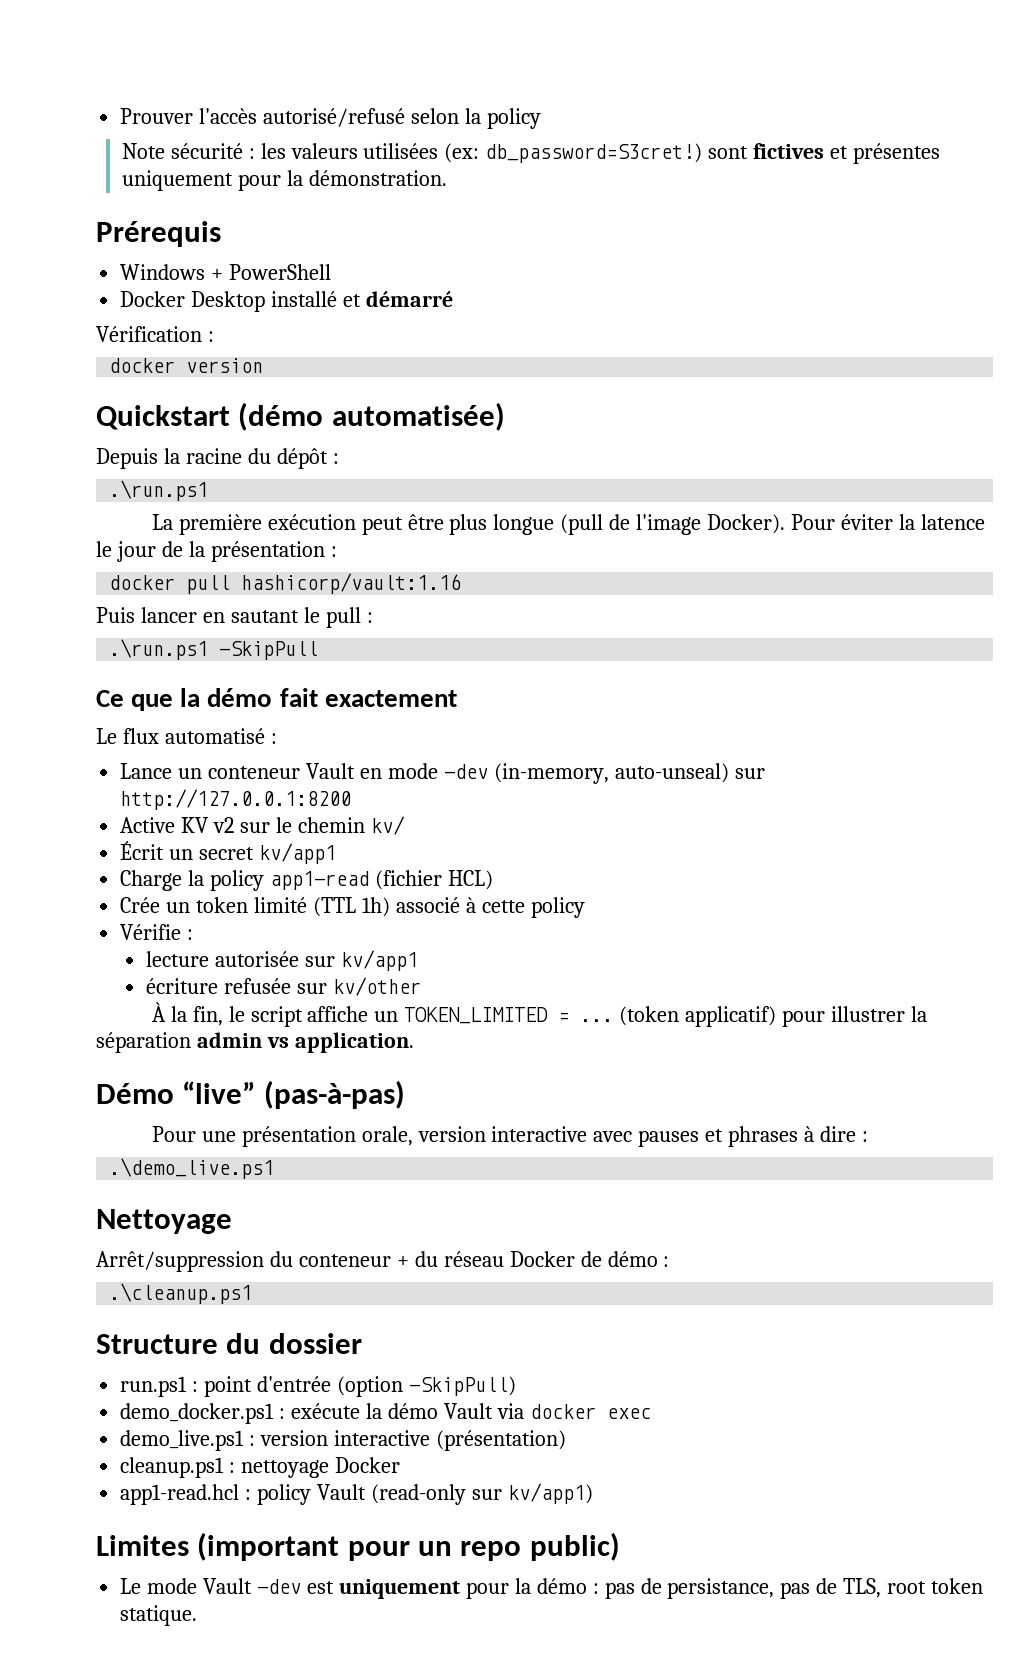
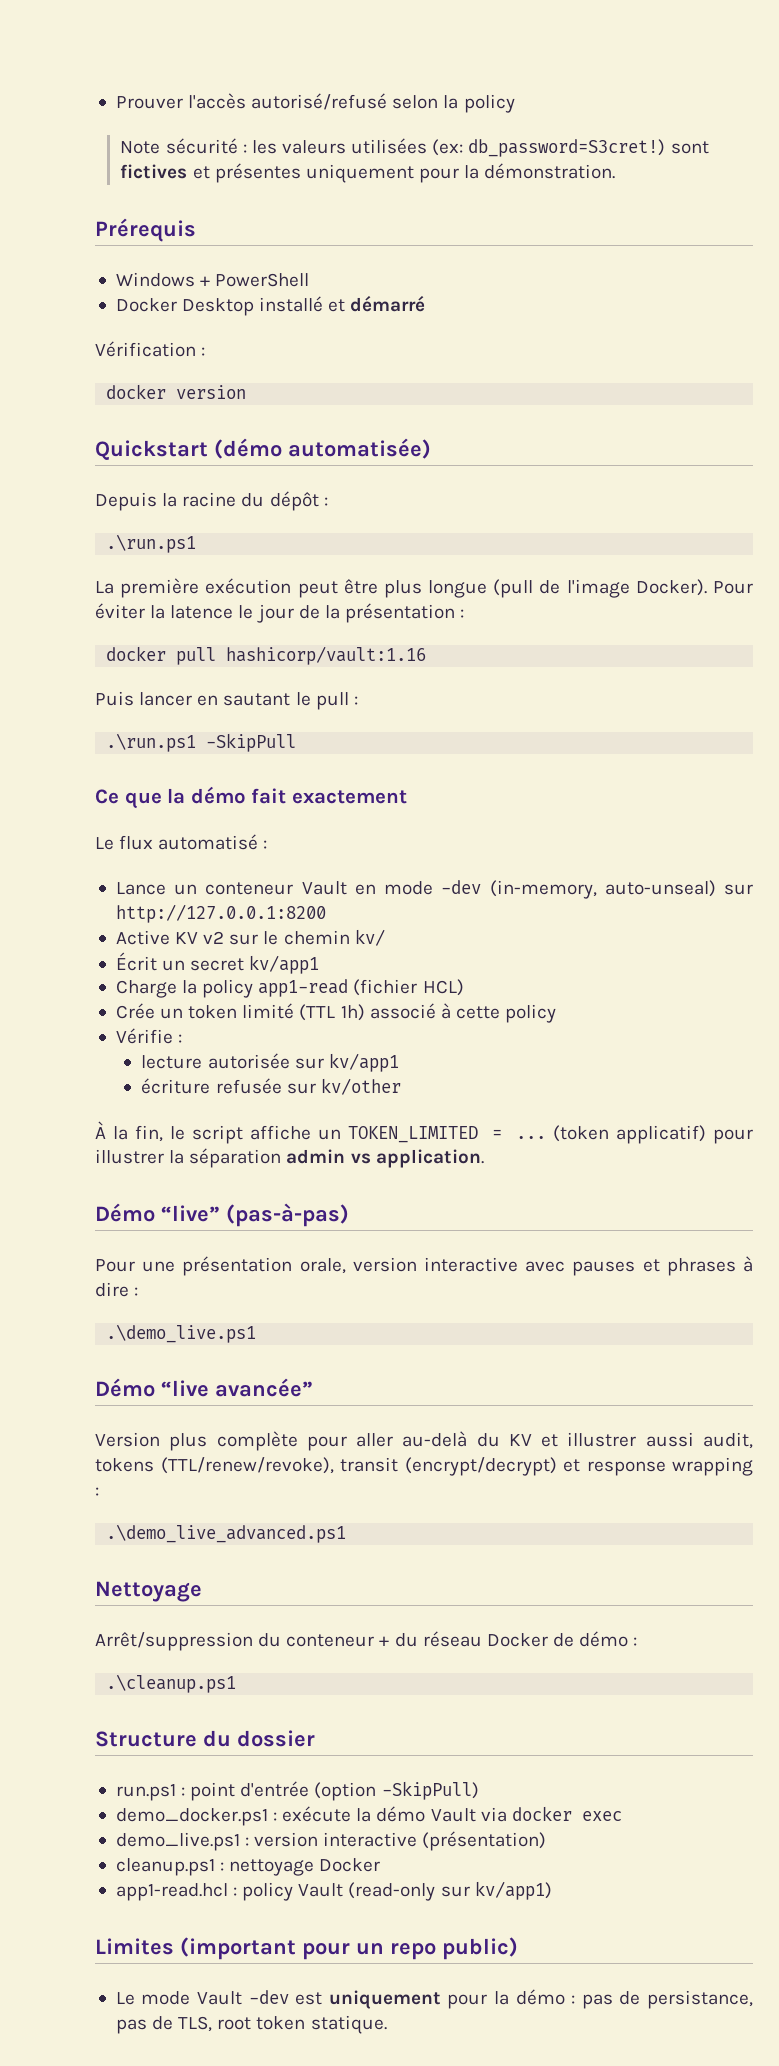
+ Démo “live avancée”
+ Version plus complète pour aller au-delà du KV et illustrer aussi audit, tokens (TTL/renew/revoke), transit (encrypt/decrypt) et response wrapping :
+ .\demo_live_advanced.ps1

